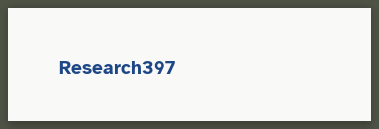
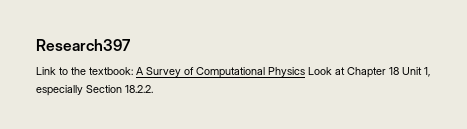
+ Link to the textbook: A Survey of Computational Physics Look at Chapter 18 Unit 1, especially Section 18.2.2.

